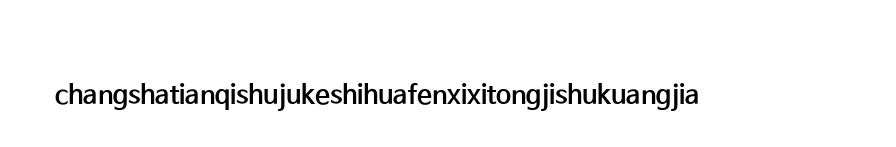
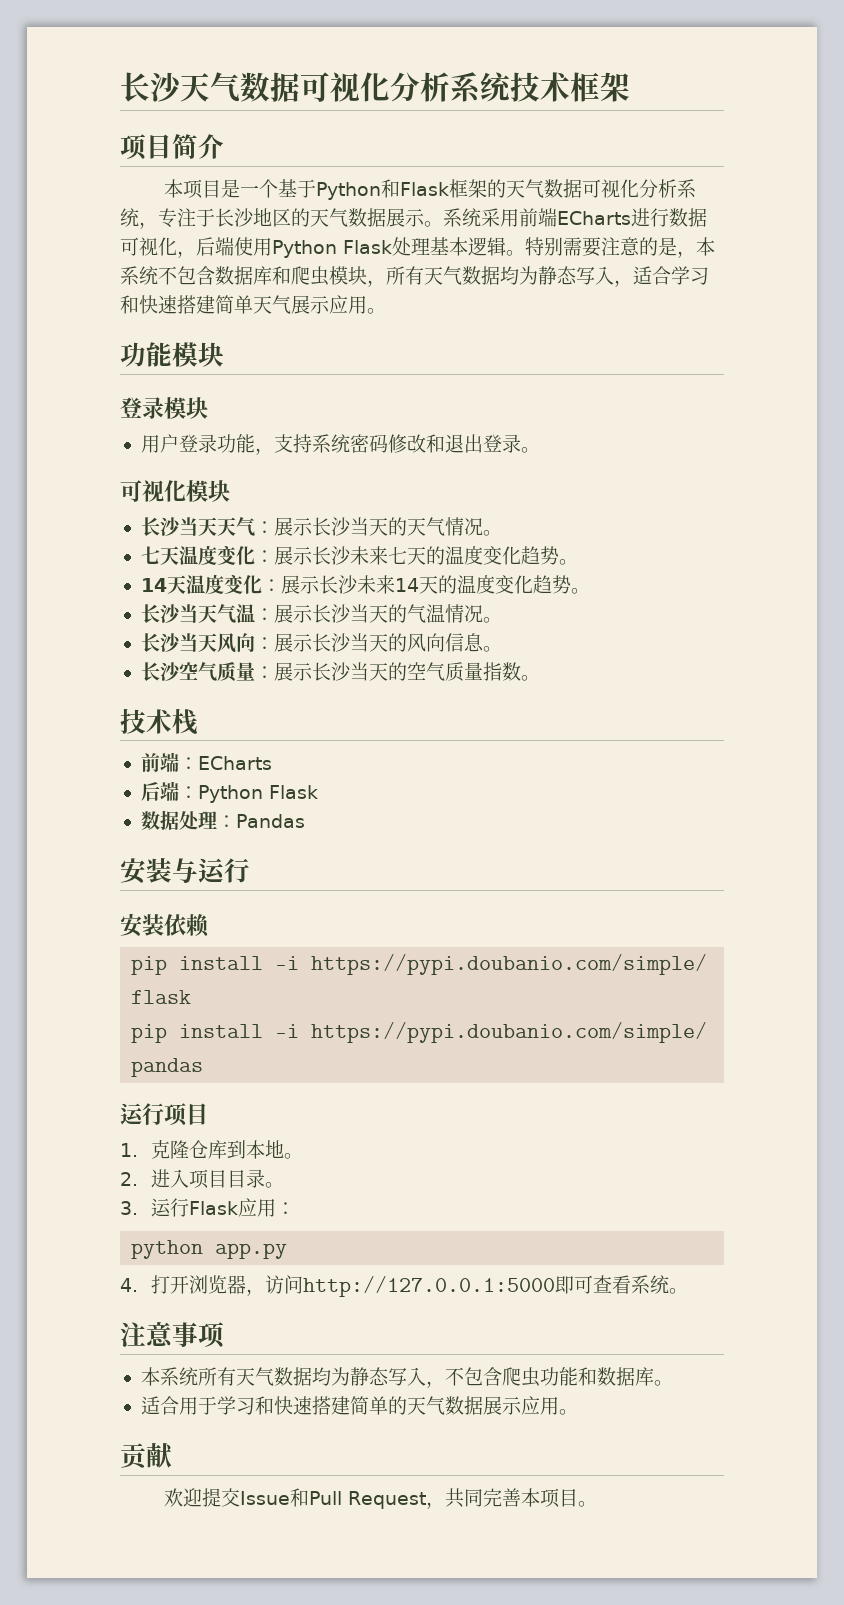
- changshatianqishujukeshihuafenxixitongjishukuangjia
+ 长沙天气数据可视化分析系统技术框架
+ 项目简介
+ 本项目是一个基于Python和Flask框架的天气数据可视化分析系统，专注于长沙地区的天气数据展示。系统采用前端ECharts进行数据可视化，后端使用Python Flask处理基本逻辑。特别需要注意的是，本系统不包含数据库和爬虫模块，所有天气数据均为静态写入，适合学习和快速搭建简单天气展示应用。
+ 功能模块
+ 登录模块
+ 用户登录功能，支持系统密码修改和退出登录。
+ 可视化模块
+ 长沙当天天气：展示长沙当天的天气情况。
+ 七天温度变化：展示长沙未来七天的温度变化趋势。
+ 14天温度变化：展示长沙未来14天的温度变化趋势。
+ 长沙当天气温：展示长沙当天的气温情况。
+ 长沙当天风向：展示长沙当天的风向信息。
+ 长沙空气质量：展示长沙当天的空气质量指数。
+ 技术栈
+ 前端：ECharts
+ 后端：Python Flask
+ 数据处理：Pandas
+ 安装与运行
+ 安装依赖
+ pip install -i https://pypi.doubanio.com/simple/ flask
+ pip install -i https://pypi.doubanio.com/simple/ pandas
+ 运行项目
+ 1.克隆仓库到本地。
+ 2.进入项目目录。
+ 3.运行Flask应用：
+ python app.py
+ 4.打开浏览器，访问http://127.0.0.1:5000即可查看系统。
+ 注意事项
+ 本系统所有天气数据均为静态写入，不包含爬虫功能和数据库。
+ 适合用于学习和快速搭建简单的天气数据展示应用。
+ 贡献
+ 欢迎提交Issue和Pull Request，共同完善本项目。

